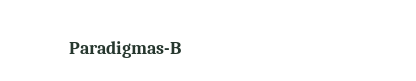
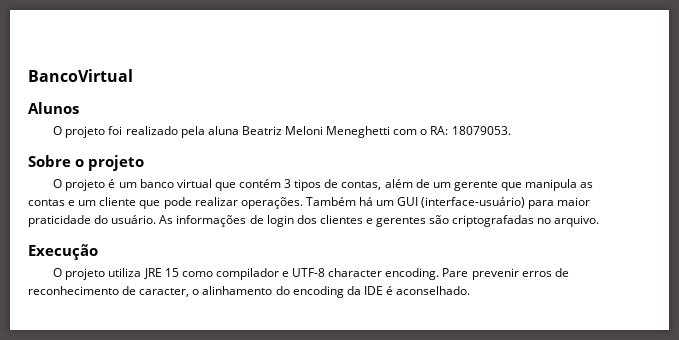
- Paradigmas-B
+ BancoVirtual
+ Alunos
+ O projeto foi realizado pela aluna Beatriz Meloni Meneghetti com o RA: 18079053.
+ Sobre o projeto
+ O projeto é um banco virtual que contém 3 tipos de contas, além de um gerente que manipula as contas e um cliente que pode realizar operações. Também há um GUI (interface-usuário) para maior praticidade do usuário. As informações de login dos clientes e gerentes são criptografadas no arquivo.
+ Execução
+ O projeto utiliza JRE 15 como compilador e UTF-8 character encoding. Pare prevenir erros de reconhecimento de caracter, o alinhamento do encoding da IDE é aconselhado.

